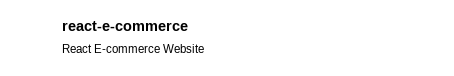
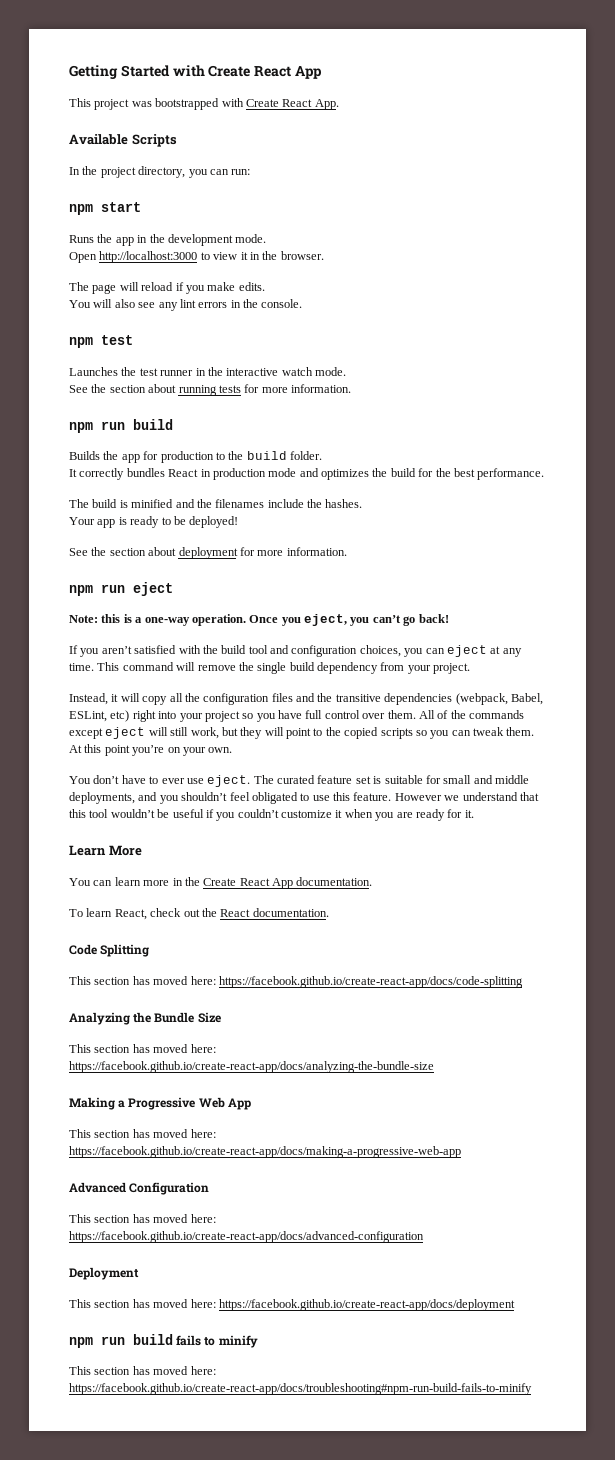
- react-e-commerce
- React E-commerce Website
+ Getting Started with Create React App
+ This project was bootstrapped with Create React App.
+ Available Scripts
+ In the project directory, you can run:
+ npm start
+ Runs the app in the development mode.
+ Open http://localhost:3000 to view it in the browser.
+ The page will reload if you make edits.
+ You will also see any lint errors in the console.
+ npm test
+ Launches the test runner in the interactive watch mode.
+ See the section about running tests for more information.
+ npm run build
+ Builds the app for production to the build folder.
+ It correctly bundles React in production mode and optimizes the build for the best performance.
+ The build is minified and the filenames include the hashes.
+ Your app is ready to be deployed!
+ See the section about deployment for more information.
+ npm run eject
+ Note: this is a one-way operation. Once you eject, you can’t go back!
+ If you aren’t satisfied with the build tool and configuration choices, you can eject at any time. This command will remove the single build dependency from your project.
+ Instead, it will copy all the configuration files and the transitive dependencies (webpack, Babel, ESLint, etc) right into your project so you have full control over them. All of the commands except eject will still work, but they will point to the copied scripts so you can tweak them. At this point you’re on your own.
+ You don’t have to ever use eject. The curated feature set is suitable for small and middle deployments, and you shouldn’t feel obligated to use this feature. However we understand that this tool wouldn’t be useful if you couldn’t customize it when you are ready for it.
+ Learn More
+ You can learn more in the Create React App documentation.
+ To learn React, check out the React documentation.
+ Code Splitting
+ This section has moved here: https://facebook.github.io/create-react-app/docs/code-splitting
+ Analyzing the Bundle Size
+ This section has moved here: https://facebook.github.io/create-react-app/docs/analyzing-the-bundle-size
+ Making a Progressive Web App
+ This section has moved here: https://facebook.github.io/create-react-app/docs/making-a-progressive-web-app
+ Advanced Configuration
+ This section has moved here: https://facebook.github.io/create-react-app/docs/advanced-configuration
+ Deployment
+ This section has moved here: https://facebook.github.io/create-react-app/docs/deployment
+ npm run build fails to minify
+ This section has moved here: https://facebook.github.io/create-react-app/docs/troubleshooting#npm-run-build-fails-to-minify

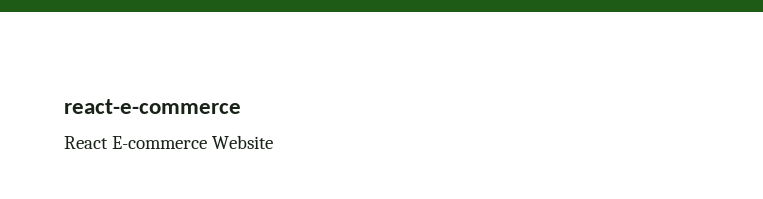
- Getting Started with Create React App
- This project was bootstrapped with Create React App.
- Available Scripts
- In the project directory, you can run:
- npm start
- Runs the app in the development mode.
- Open http://localhost:3000 to view it in the browser.
- The page will reload if you make edits.
- You will also see any lint errors in the console.
- npm test
- Launches the test runner in the interactive watch mode.
- See the section about running tests for more information.
- npm run build
- Builds the app for production to the build folder.
- It correctly bundles React in production mode and optimizes the build for the best performance.
- The build is minified and the filenames include the hashes.
- Your app is ready to be deployed!
- See the section about deployment for more information.
- npm run eject
- Note: this is a one-way operation. Once you eject, you can’t go back!
- If you aren’t satisfied with the build tool and configuration choices, you can eject at any time. This command will remove the single build dependency from your project.
- Instead, it will copy all the configuration files and the transitive dependencies (webpack, Babel, ESLint, etc) right into your project so you have full control over them. All of the commands except eject will still work, but they will point to the copied scripts so you can tweak them. At this point you’re on your own.
- You don’t have to ever use eject. The curated feature set is suitable for small and middle deployments, and you shouldn’t feel obligated to use this feature. However we understand that this tool wouldn’t be useful if you couldn’t customize it when you are ready for it.
- Learn More
- You can learn more in the Create React App documentation.
- To learn React, check out the React documentation.
- Code Splitting
- This section has moved here: https://facebook.github.io/create-react-app/docs/code-splitting
- Analyzing the Bundle Size
- This section has moved here: https://facebook.github.io/create-react-app/docs/analyzing-the-bundle-size
- Making a Progressive Web App
- This section has moved here: https://facebook.github.io/create-react-app/docs/making-a-progressive-web-app
- Advanced Configuration
- This section has moved here: https://facebook.github.io/create-react-app/docs/advanced-configuration
- Deployment
- This section has moved here: https://facebook.github.io/create-react-app/docs/deployment
- npm run build fails to minify
- This section has moved here: https://facebook.github.io/create-react-app/docs/troubleshooting#npm-run-build-fails-to-minify
+ react-e-commerce
+ React E-commerce Website

